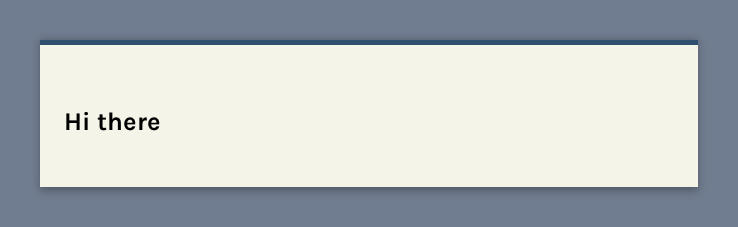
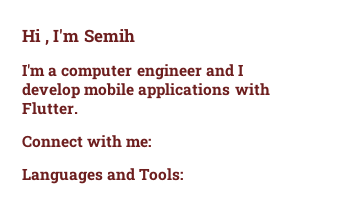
- Hi there
+ Hi , I'm Semih
+ I'm a computer engineer and I develop mobile applications with Flutter.
+ Connect with me:
+ Languages and Tools:

